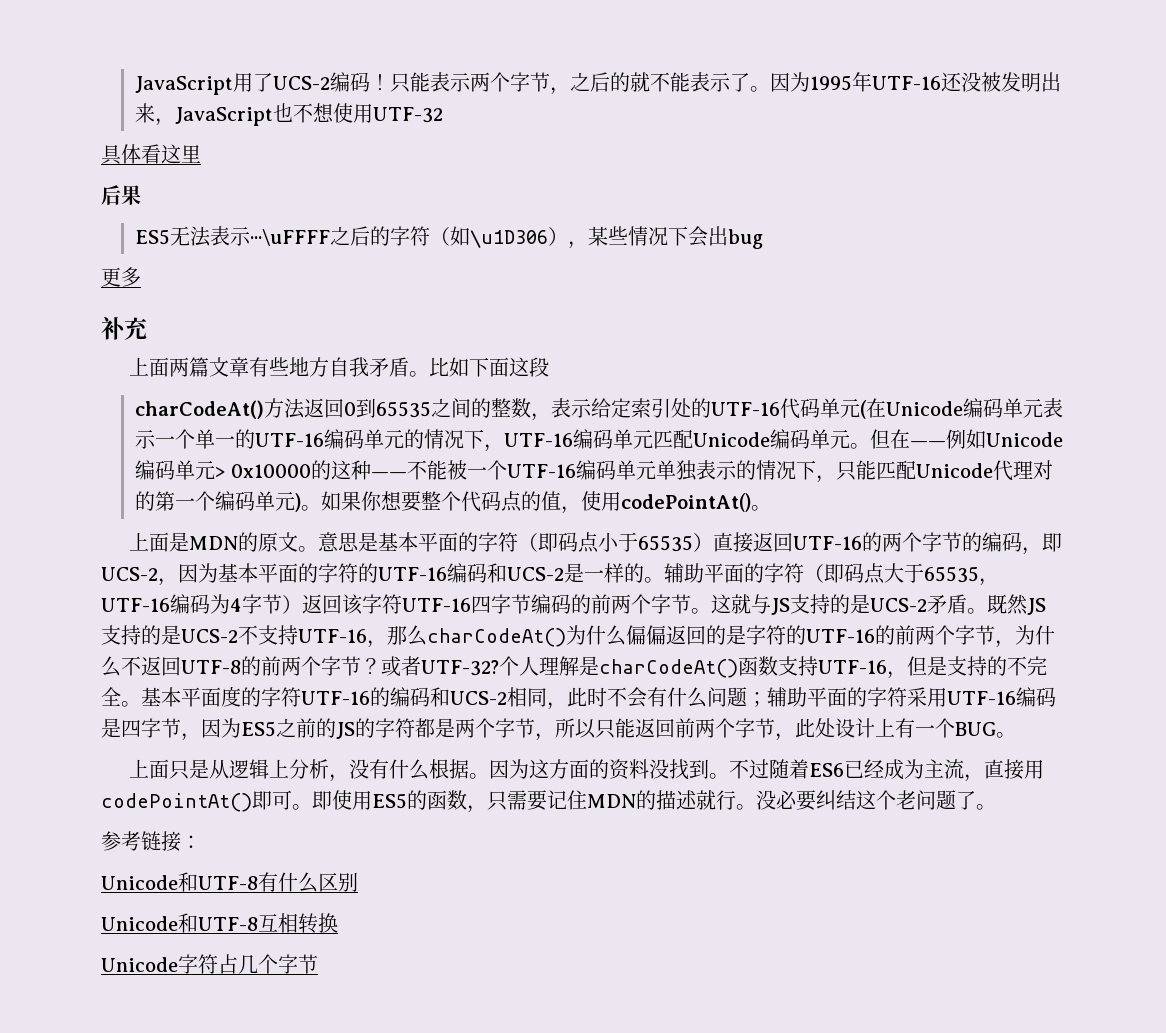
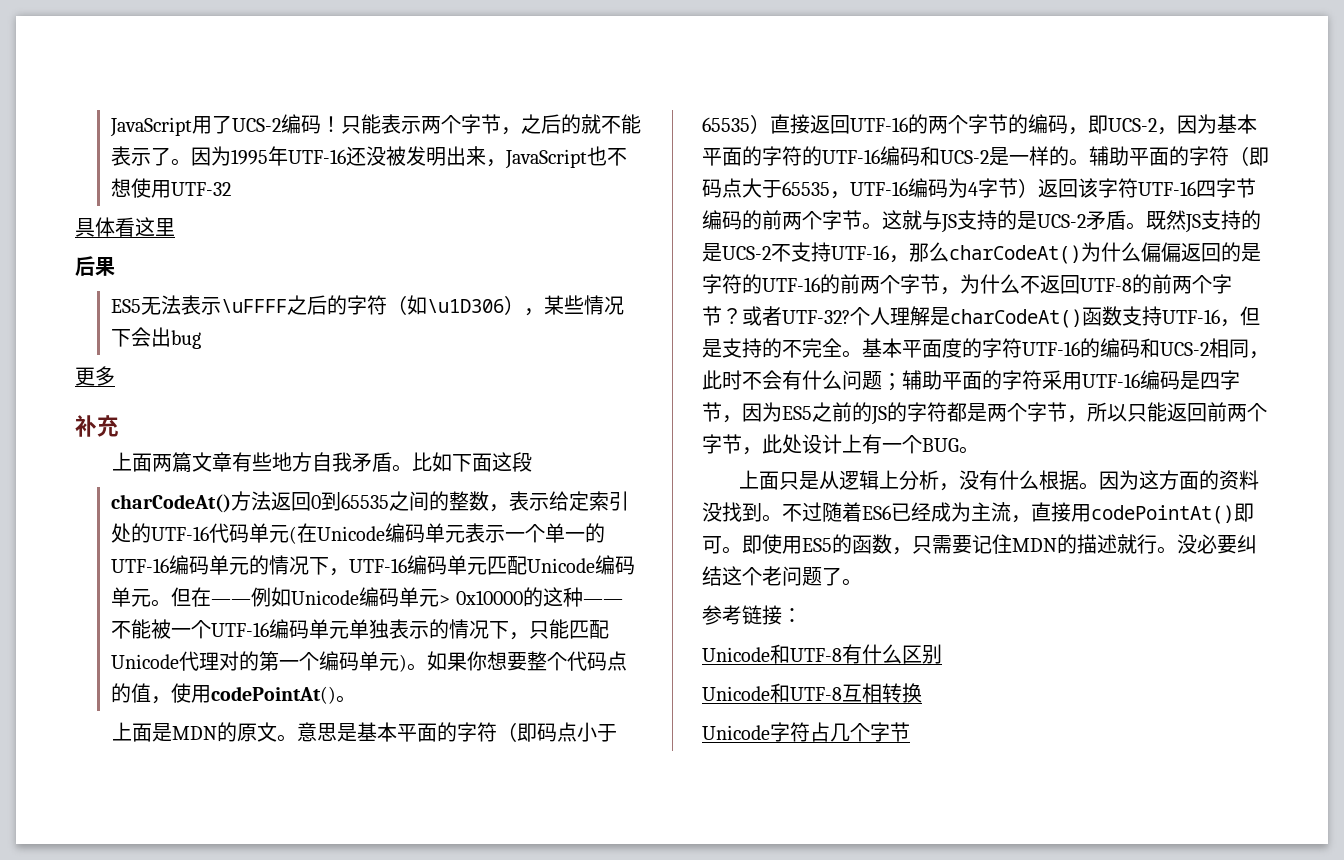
- ES5无法表示···\uFFFF之后的字符（如\u1D306），某些情况下会出bug
+ ES5无法表示\uFFFF之后的字符（如\u1D306），某些情况下会出bug

